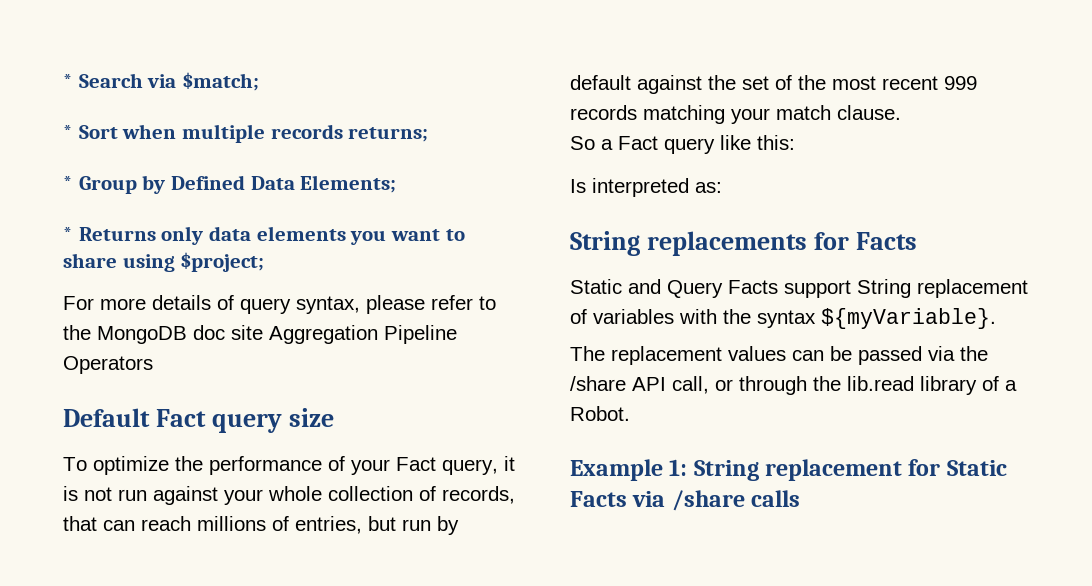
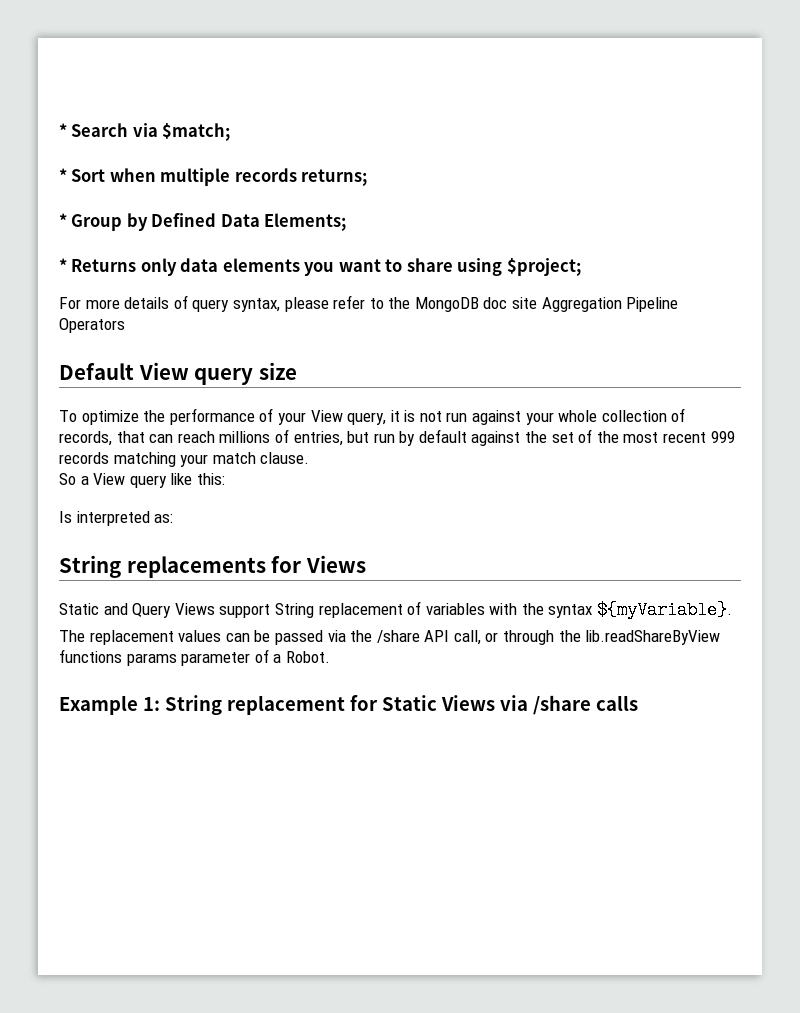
- Default Fact query size
+ Default View query size
- To optimize the performance of your Fact query, it is not run against your whole collection of records, that can reach millions of entries, but run by default against the set of the most recent 999 records matching your match clause.
+ To optimize the performance of your View query, it is not run against your whole collection of records, that can reach millions of entries, but run by default against the set of the most recent 999 records matching your match clause.
- So a Fact query like this:
+ So a View query like this:
- String replacements for Facts
+ String replacements for Views
- Static and Query Facts support String replacement of variables with the syntax ${myVariable}.
+ Static and Query Views support String replacement of variables with the syntax ${myVariable}.
- The replacement values can be passed via the /share API call, or through the lib.read library of a Robot.
+ The replacement values can be passed via the /share API call, or through the lib.readShareByView functions params parameter of a Robot.
- Example 1: String replacement for Static Facts via /share calls
+ Example 1: String replacement for Static Views via /share calls

